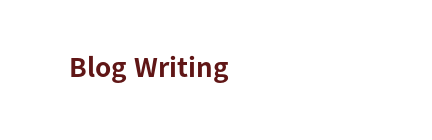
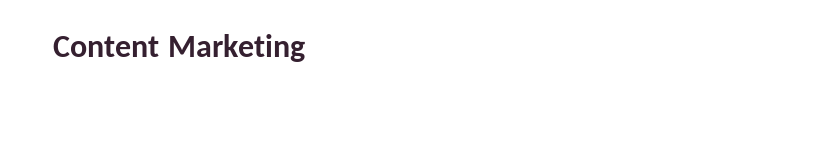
- Blog Writing
+ Content Marketing

